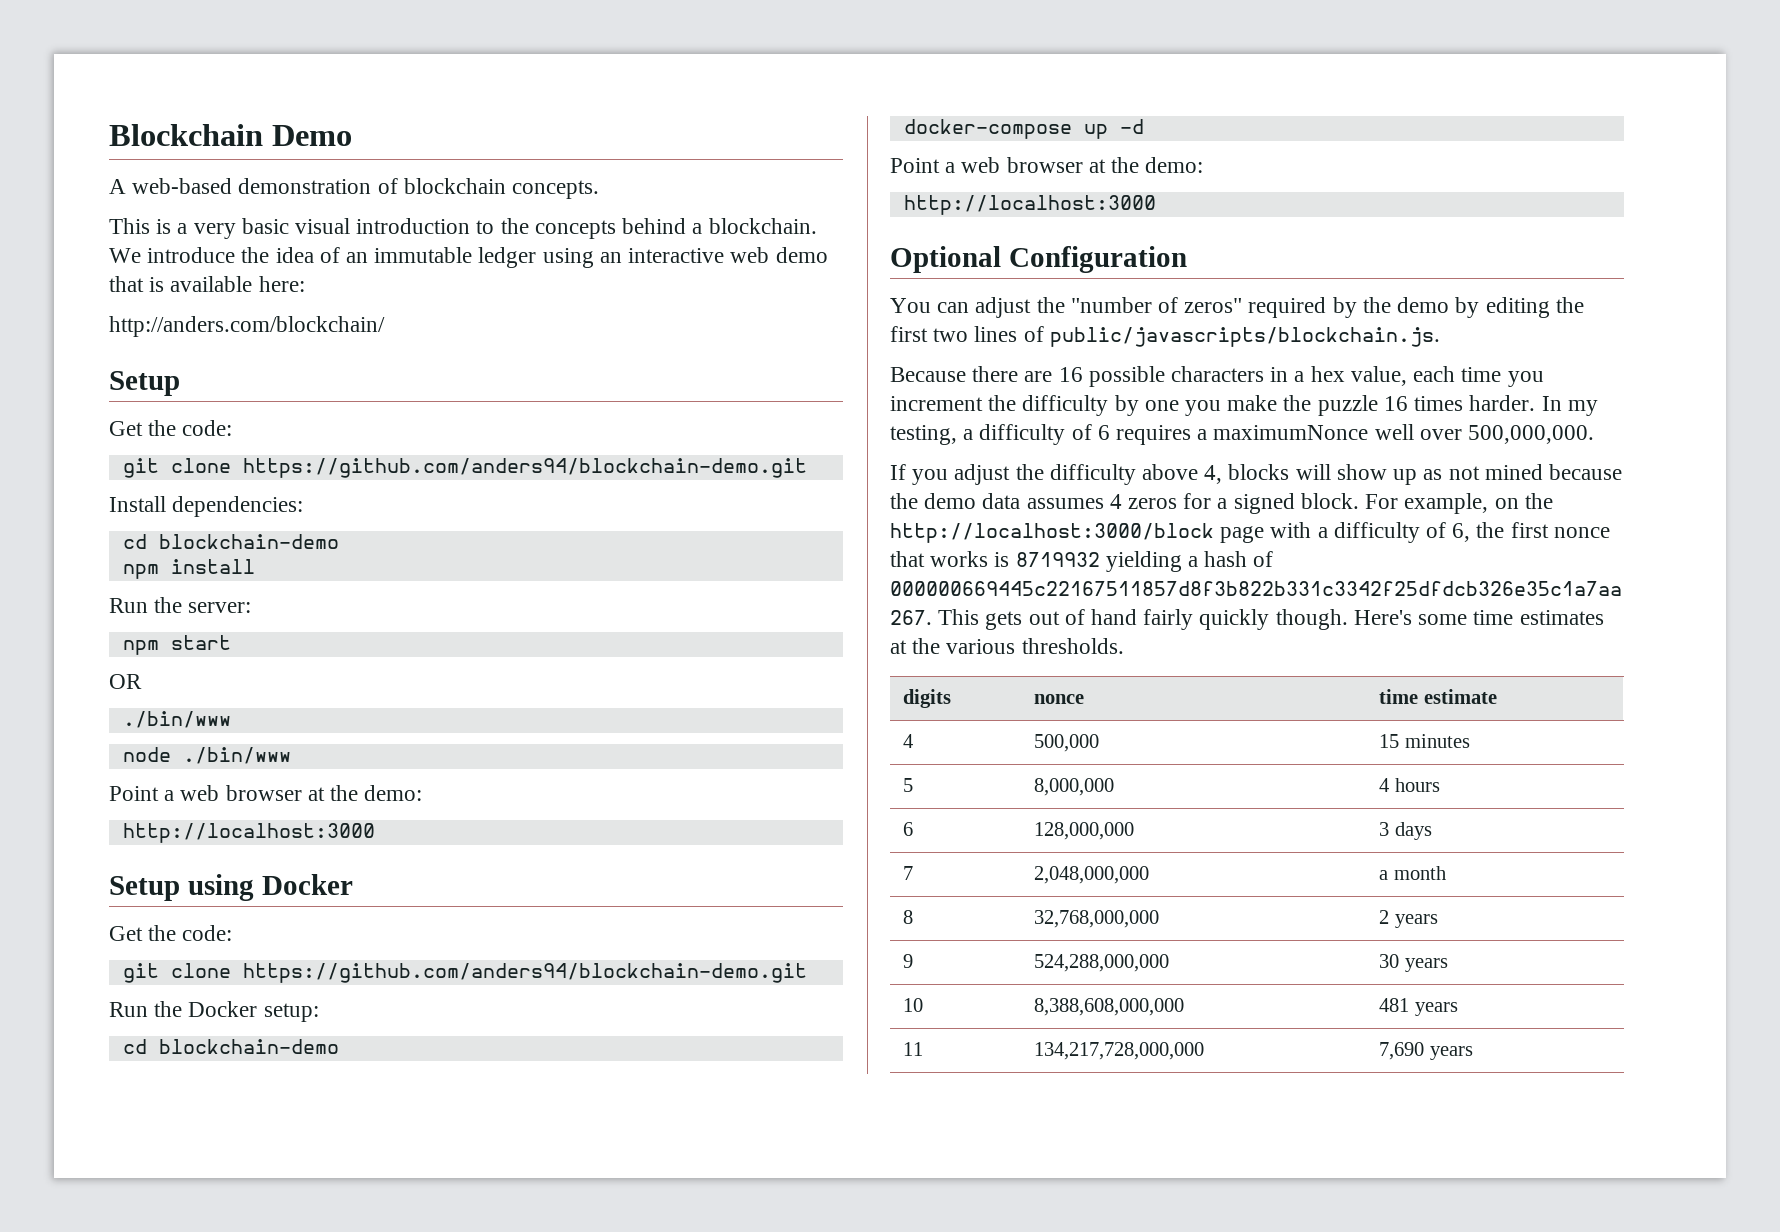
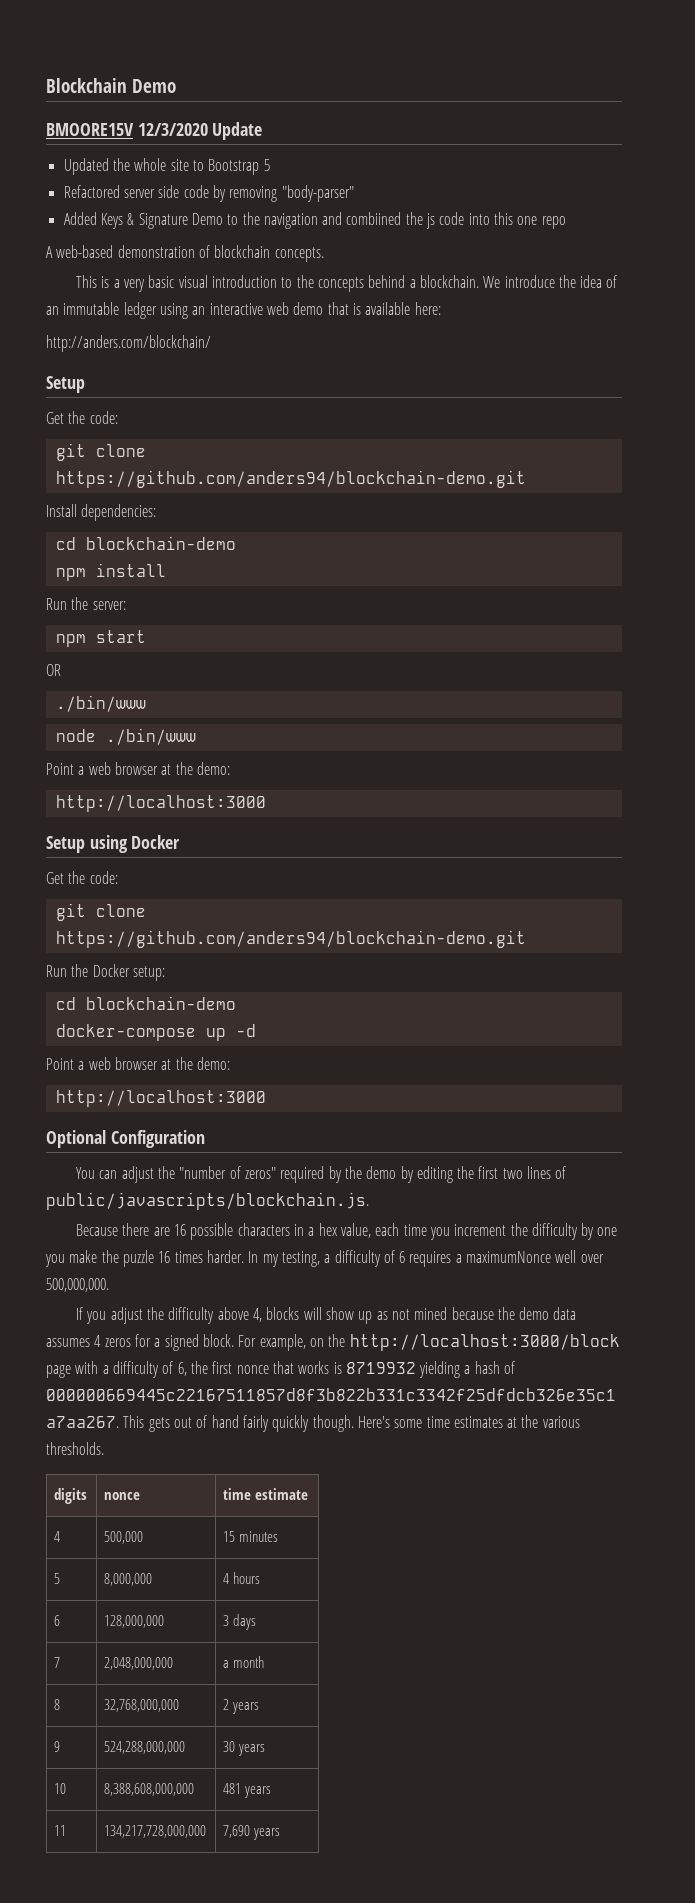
+ BMOORE15V 12/3/2020 Update
+ Updated the whole site to Bootstrap 5
+ Refactored server side code by removing "body-parser"
+ Added Keys & Signature Demo to the navigation and combiined the js code into this one repo

